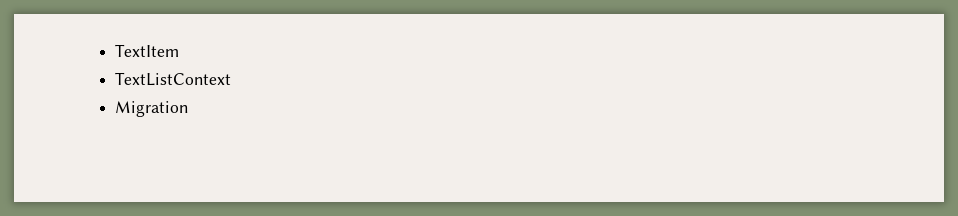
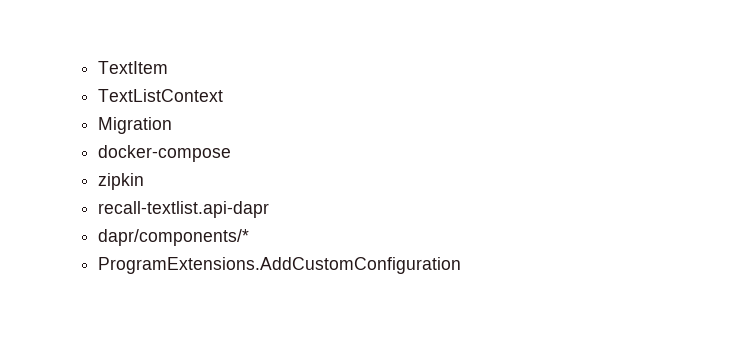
+ docker-compose
+ zipkin
+ recall-textlist.api-dapr
+ dapr/components/*
+ ProgramExtensions.AddCustomConfiguration

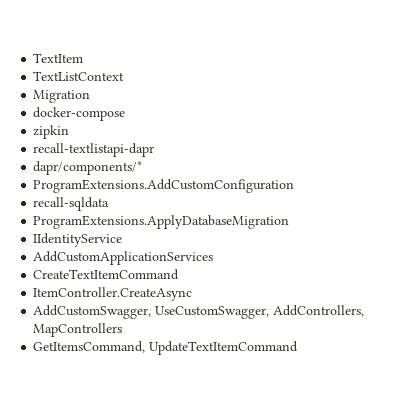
- recall-textlist.api-dapr
+ recall-textlistapi-dapr
+ recall-sqldata
+ ProgramExtensions.ApplyDatabaseMigration
+ IIdentityService
+ AddCustomApplicationServices
+ CreateTextItemCommand
+ ItemController.CreateAsync
+ AddCustomSwagger, UseCustomSwagger, AddControllers, MapControllers
+ GetItemsCommand, UpdateTextItemCommand

